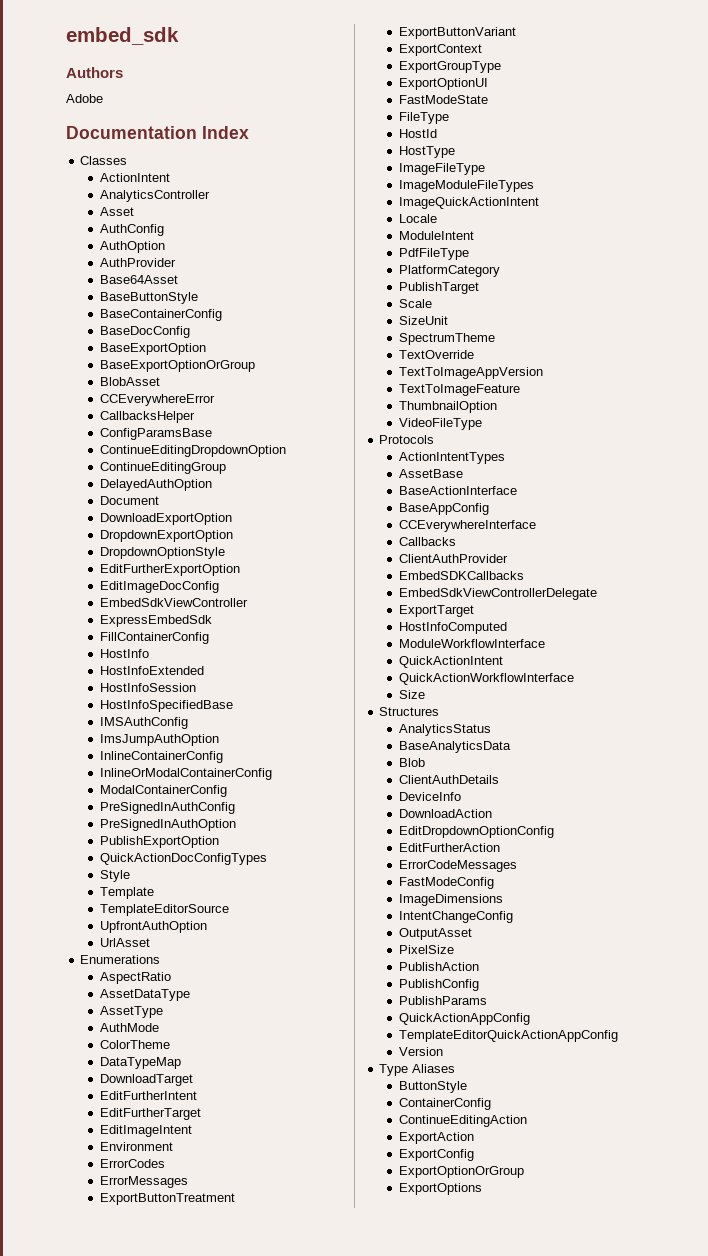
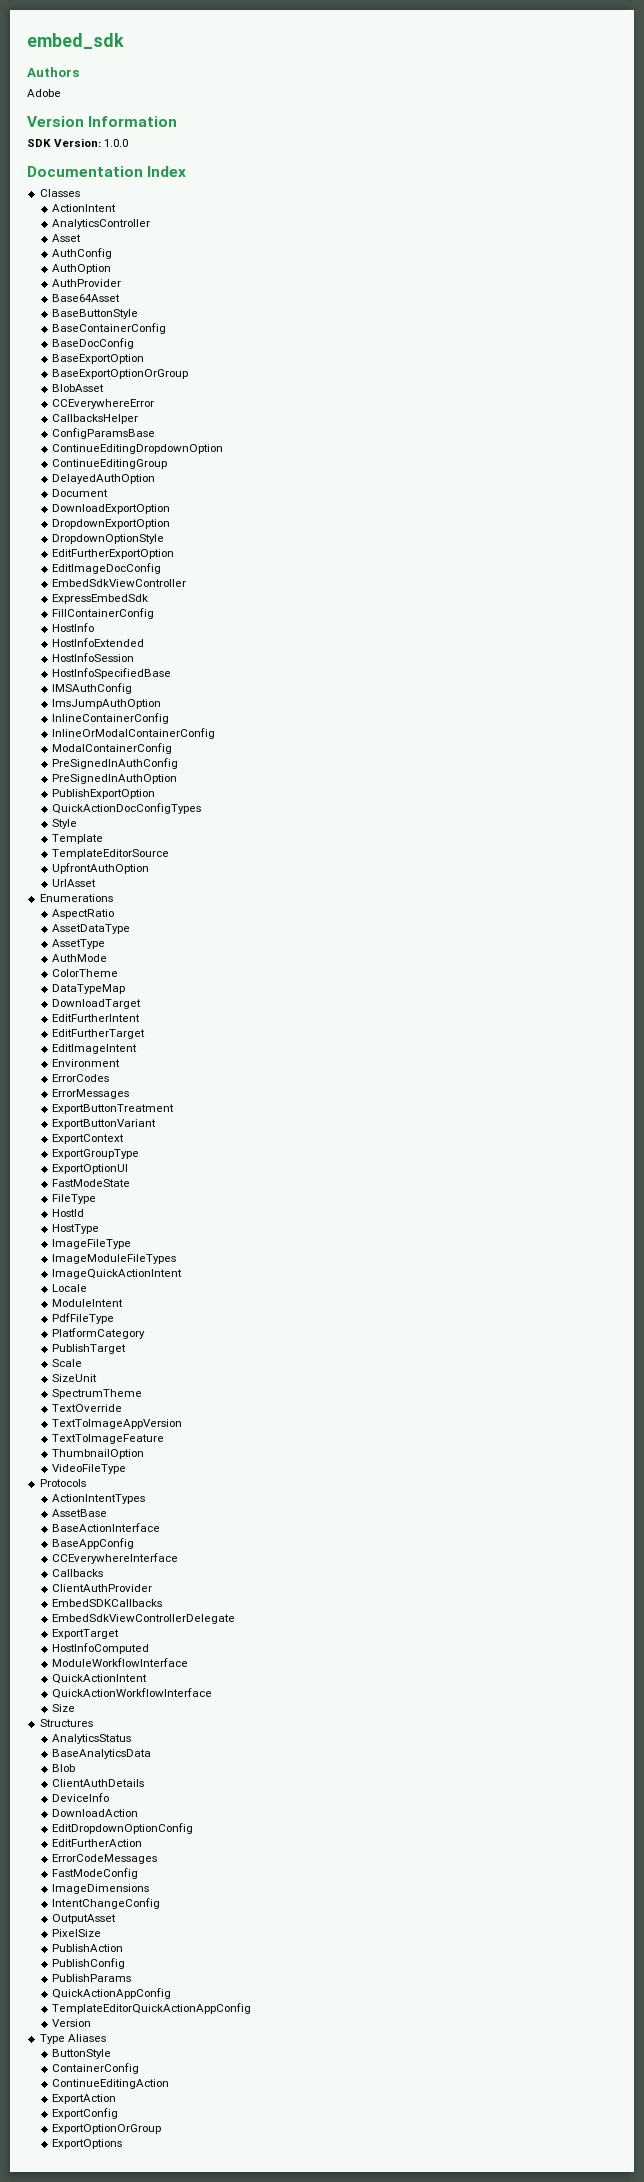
+ Version Information
+ SDK Version: 1.0.0

